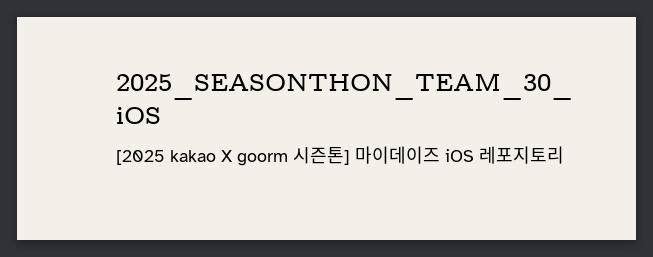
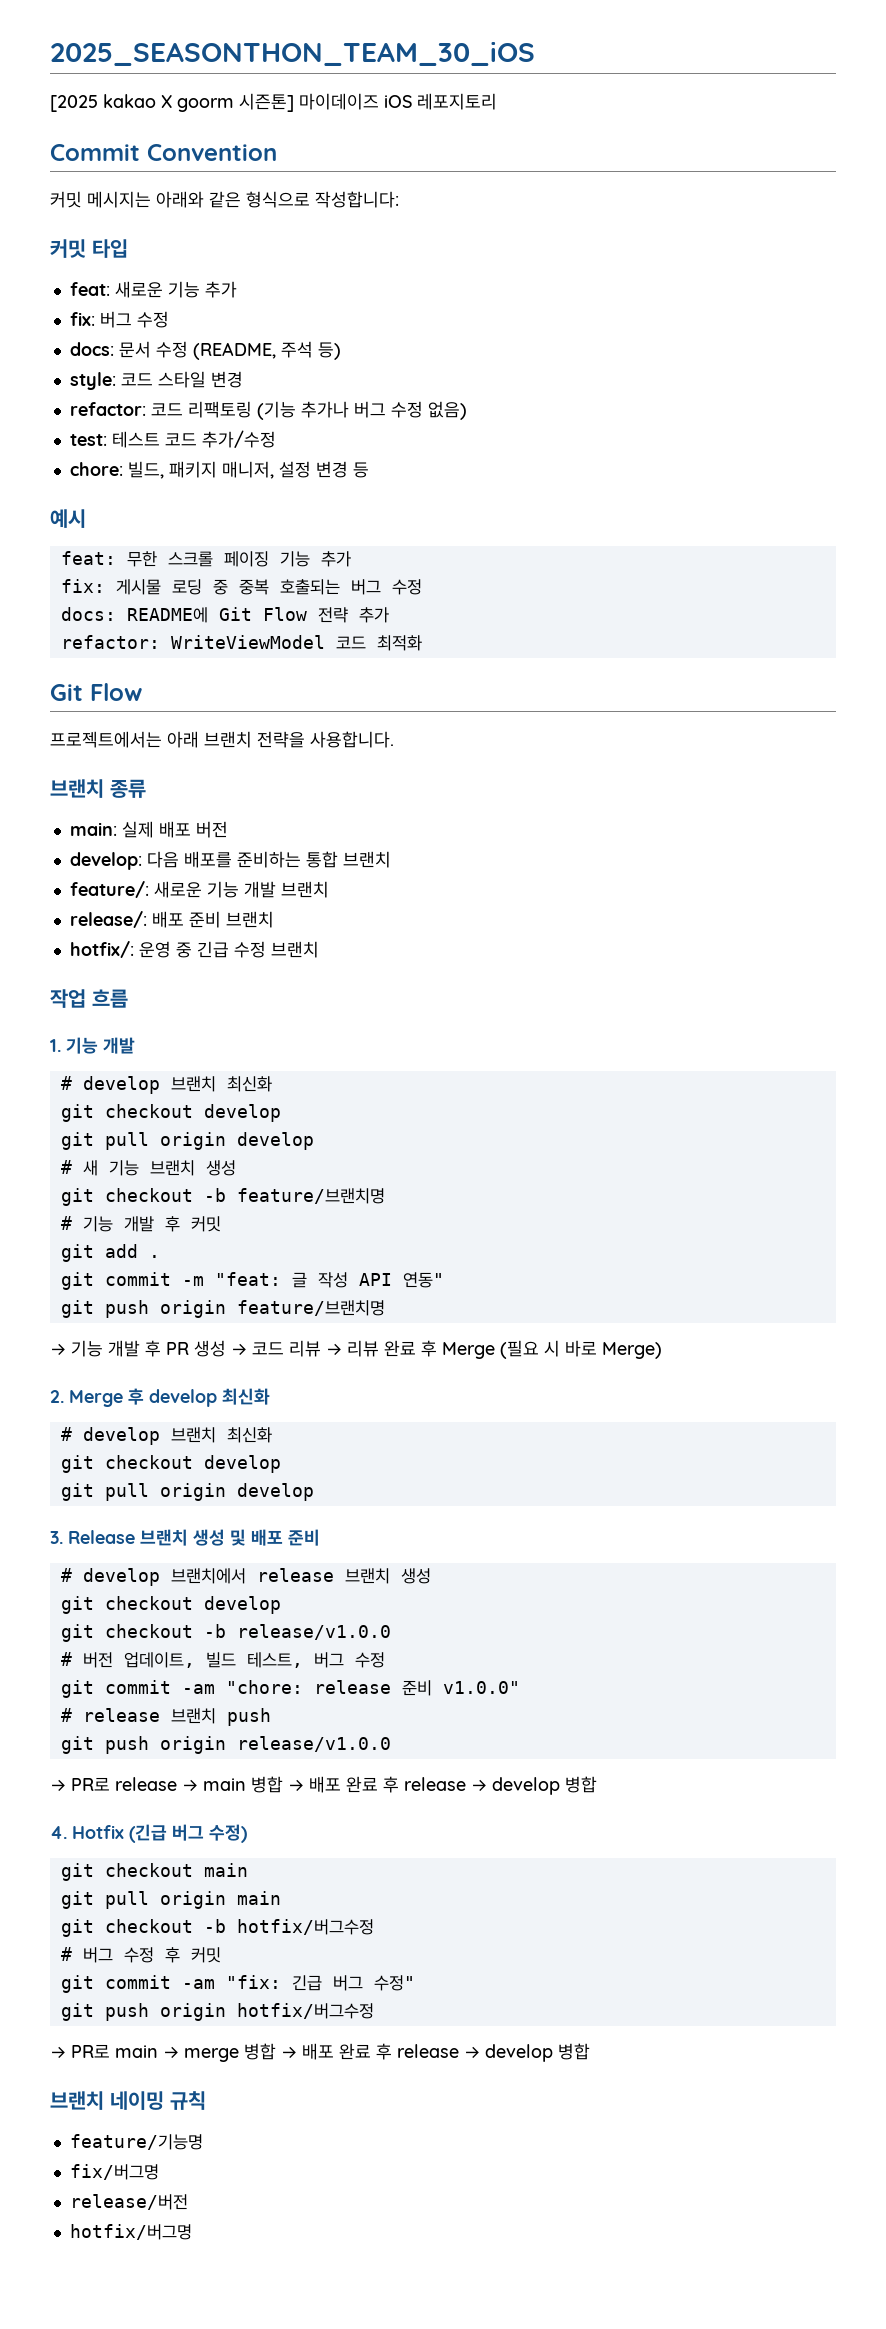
+ Commit Convention
+ 커밋 메시지는 아래와 같은 형식으로 작성합니다:
+ 커밋 타입
+ feat: 새로운 기능 추가
+ fix: 버그 수정
+ docs: 문서 수정 (README, 주석 등)
+ style: 코드 스타일 변경
+ refactor: 코드 리팩토링 (기능 추가나 버그 수정 없음)
+ test: 테스트 코드 추가/수정
+ chore: 빌드, 패키지 매니저, 설정 변경 등
+ 예시
+ feat: 무한 스크롤 페이징 기능 추가
+ fix: 게시물 로딩 중 중복 호출되는 버그 수정
+ docs: README에 Git Flow 전략 추가
+ refactor: WriteViewModel 코드 최적화
+ Git Flow
+ 프로젝트에서는 아래 브랜치 전략을 사용합니다.
+ 브랜치 종류
+ main: 실제 배포 버전
+ develop: 다음 배포를 준비하는 통합 브랜치
+ feature/: 새로운 기능 개발 브랜치
+ release/: 배포 준비 브랜치
+ hotfix/: 운영 중 긴급 수정 브랜치
+ 작업 흐름
+ 1. 기능 개발
+ # develop 브랜치 최신화
+ git checkout develop
+ git pull origin develop
+ # 새 기능 브랜치 생성
+ git checkout -b feature/브랜치명
+ # 기능 개발 후 커밋
+ git add .
+ git commit -m "feat: 글 작성 API 연동"
+ git push origin feature/브랜치명
+ → 기능 개발 후 PR 생성 → 코드 리뷰 → 리뷰 완료 후 Merge (필요 시 바로 Merge)
+ 2. Merge 후 develop 최신화
+ # develop 브랜치 최신화
+ git checkout develop
+ git pull origin develop
+ 3. Release 브랜치 생성 및 배포 준비
+ # develop 브랜치에서 release 브랜치 생성
+ git checkout develop
+ git checkout -b release/v1.0.0
+ # 버전 업데이트, 빌드 테스트, 버그 수정
+ git commit -am "chore: release 준비 v1.0.0"
+ # release 브랜치 push
+ git push origin release/v1.0.0
+ → PR로 release → main 병합 → 배포 완료 후 release → develop 병합
+ 4. Hotfix (긴급 버그 수정)
+ git checkout main
+ git pull origin main
+ git checkout -b hotfix/버그수정
+ # 버그 수정 후 커밋
+ git commit -am "fix: 긴급 버그 수정"
+ git push origin hotfix/버그수정
+ → PR로 main → merge 병합 → 배포 완료 후 release → develop 병합
+ 브랜치 네이밍 규칙
+ feature/기능명
+ fix/버그명
+ release/버전
+ hotfix/버그명

